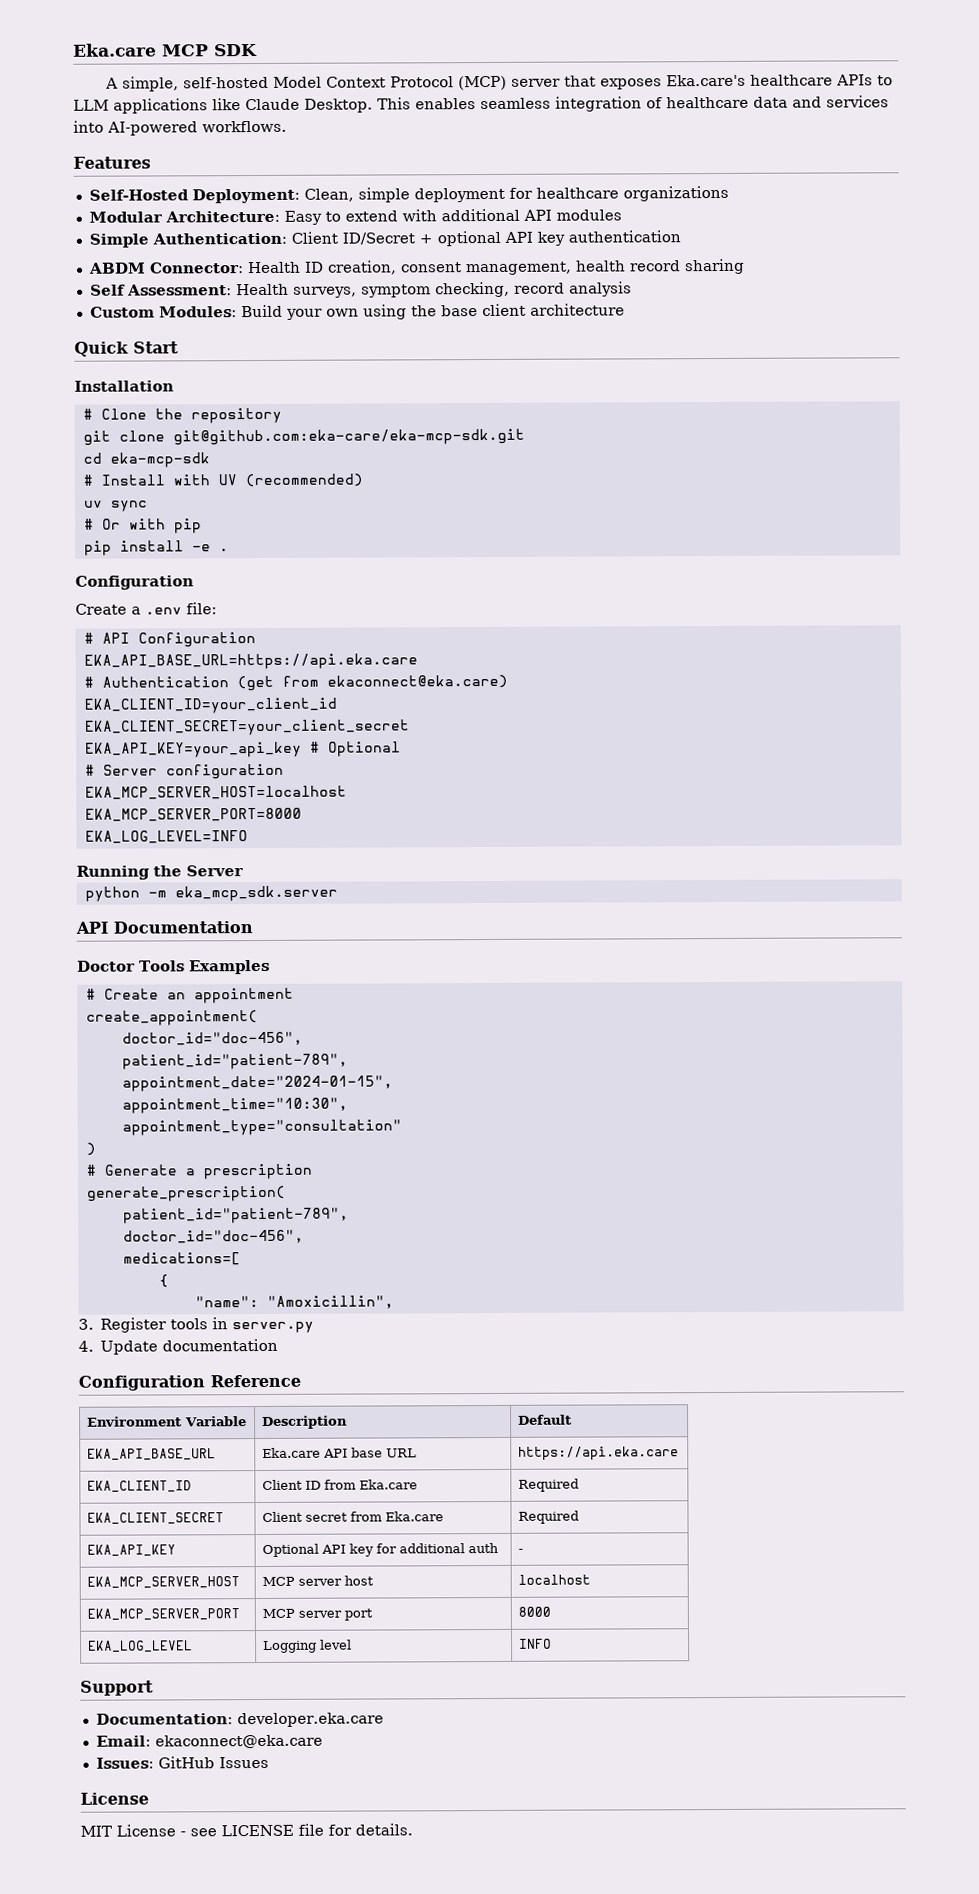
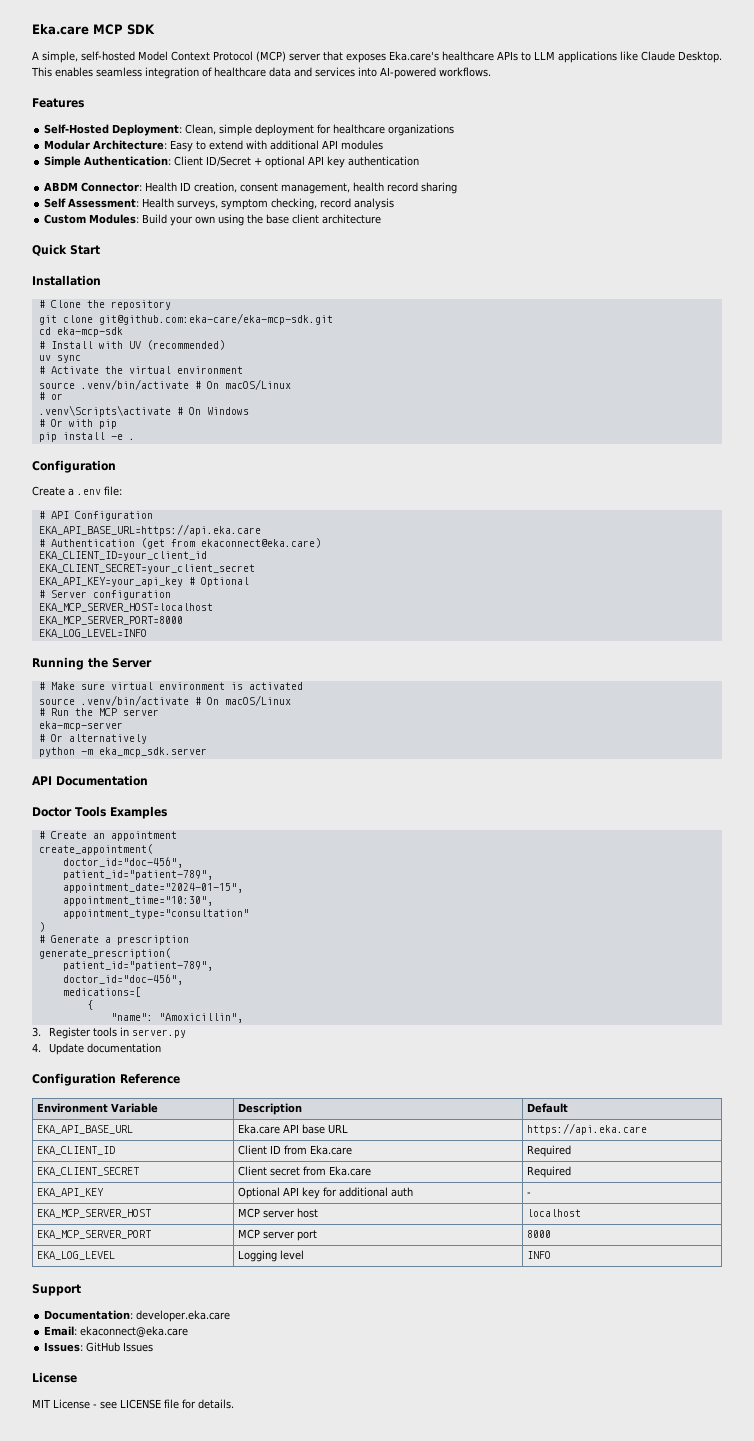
+ # Activate the virtual environment
+ source .venv/bin/activate # On macOS/Linux
+ # or
+ .venv\Scripts\activate # On Windows
+ # Make sure virtual environment is activated
+ source .venv/bin/activate # On macOS/Linux
+ # Run the MCP server
+ eka-mcp-server
+ # Or alternatively

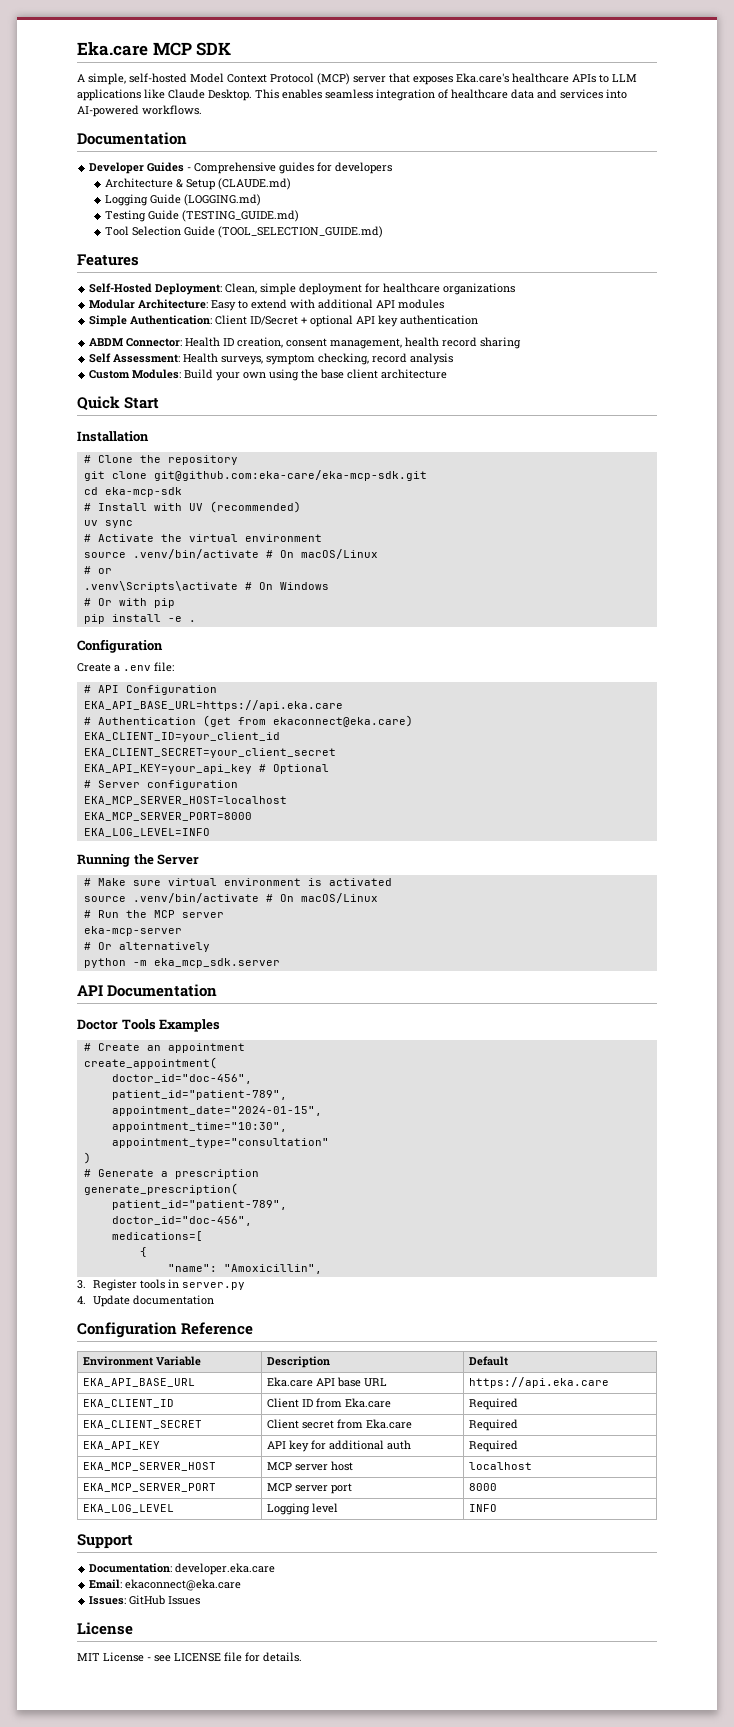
  This enables seamless integration of healthcare data and services into AI-powered workflows.
+ Documentation
+ Developer Guides - Comprehensive guides for developers
+ Architecture & Setup (CLAUDE.md)
+ Logging Guide (LOGGING.md)
+ Testing Guide (TESTING_GUIDE.md)
+ Tool Selection Guide (TOOL_SELECTION_GUIDE.md)
- EKA_API_KEY | Optional API key for additional auth | -
+ EKA_API_KEY | API key for additional auth | Required

